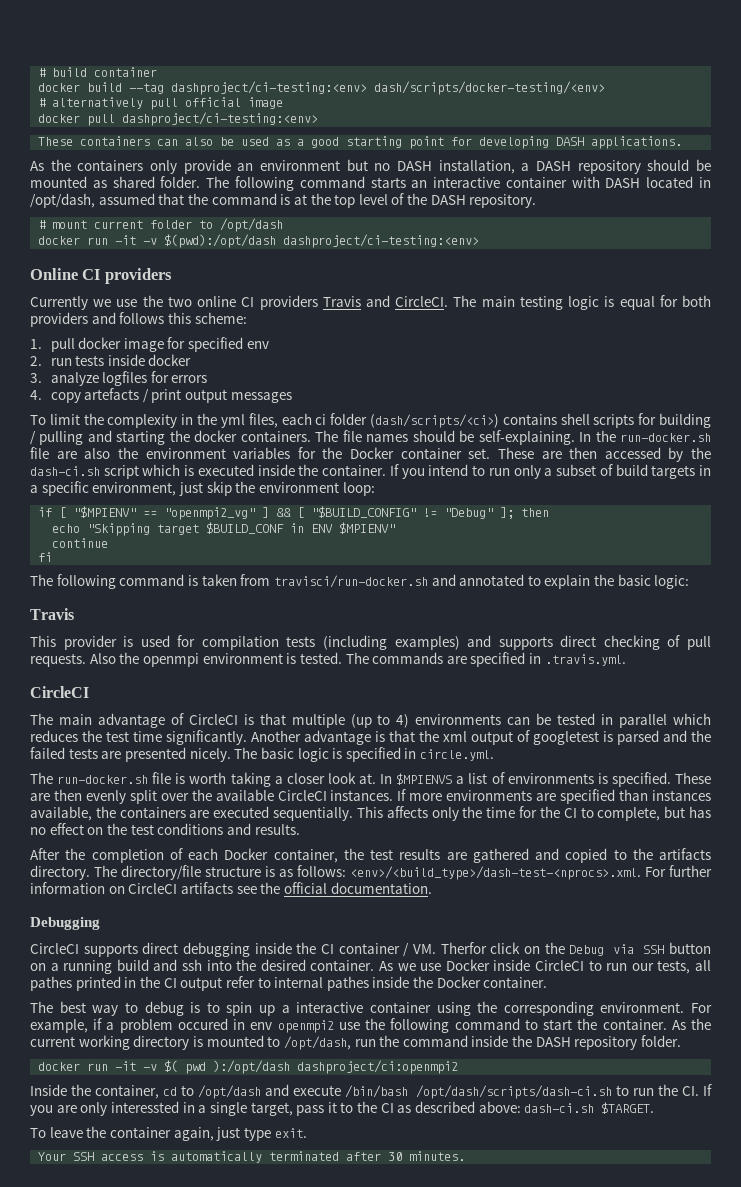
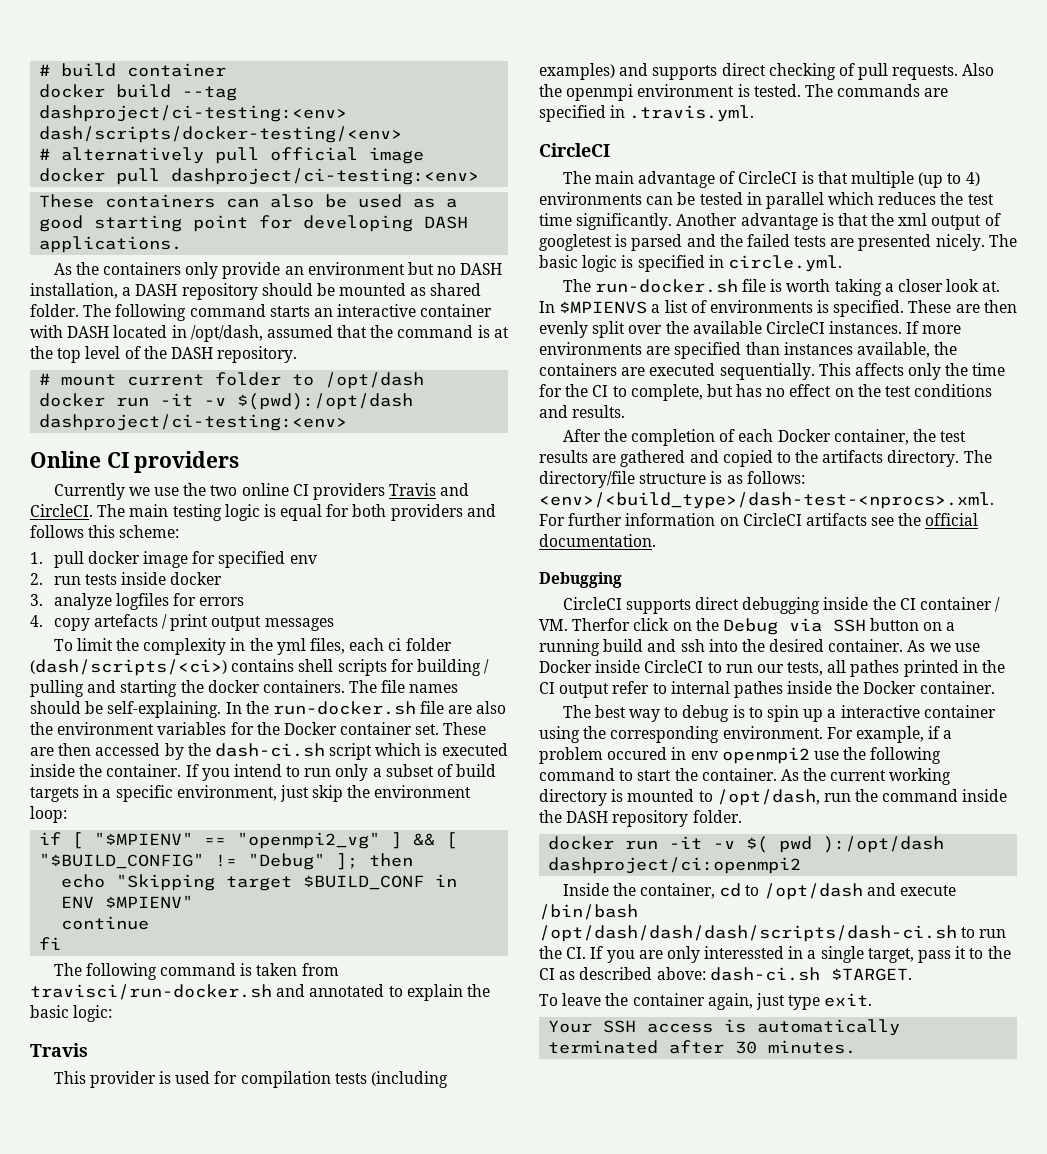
- Inside the container, cd to /opt/dash and execute /bin/bash /opt/dash/scripts/dash-ci.sh to run the CI. If you are only interessted in a single target, pass it to the CI as described above: dash-ci.sh $TARGET.
+ Inside the container, cd to /opt/dash and execute /bin/bash /opt/dash/dash/dash/scripts/dash-ci.sh to run the CI. If you are only interessted in a single target, pass it to the CI as described above: dash-ci.sh $TARGET.

